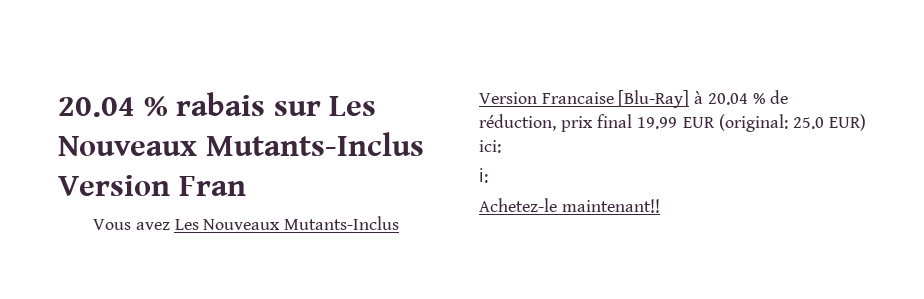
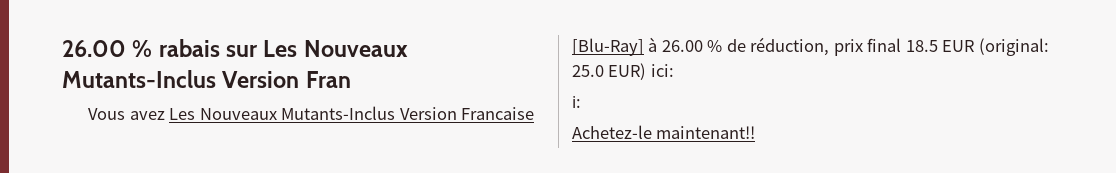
- 20.04 % rabais sur Les Nouveaux Mutants-Inclus Version Fran
+ 26.00 % rabais sur Les Nouveaux Mutants-Inclus Version Fran
- Vous avez Les Nouveaux Mutants-Inclus Version Francaise [Blu-Ray] à 20.04 % de réduction, prix final 19.99 EUR (original: 25.0 EUR) ici:
+ Vous avez Les Nouveaux Mutants-Inclus Version Francaise [Blu-Ray] à 26.00 % de réduction, prix final 18.5 EUR (original: 25.0 EUR) ici:

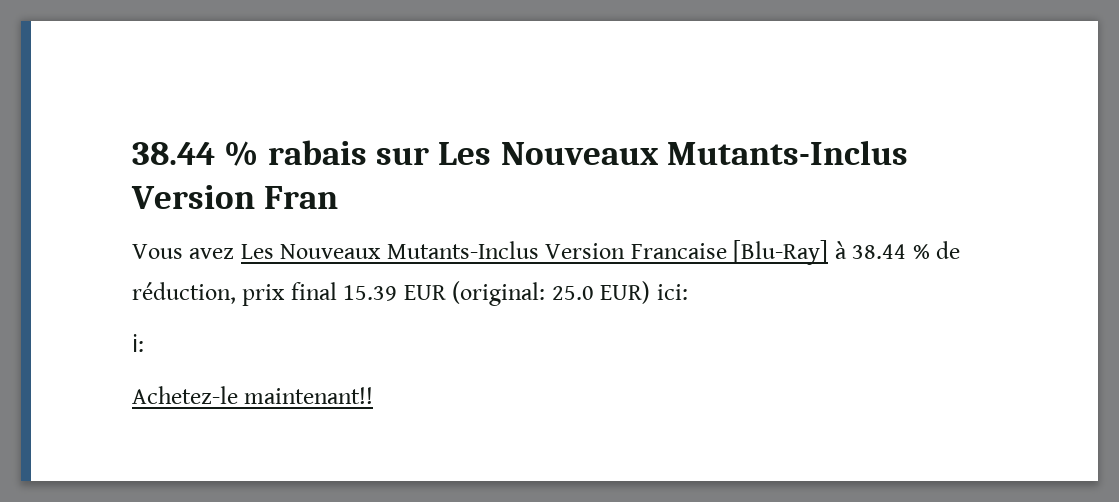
- 26.00 % rabais sur Les Nouveaux Mutants-Inclus Version Fran
+ 38.44 % rabais sur Les Nouveaux Mutants-Inclus Version Fran
- Vous avez Les Nouveaux Mutants-Inclus Version Francaise [Blu-Ray] à 26.00 % de réduction, prix final 18.5 EUR (original: 25.0 EUR) ici:
+ Vous avez Les Nouveaux Mutants-Inclus Version Francaise [Blu-Ray] à 38.44 % de réduction, prix final 15.39 EUR (original: 25.0 EUR) ici:

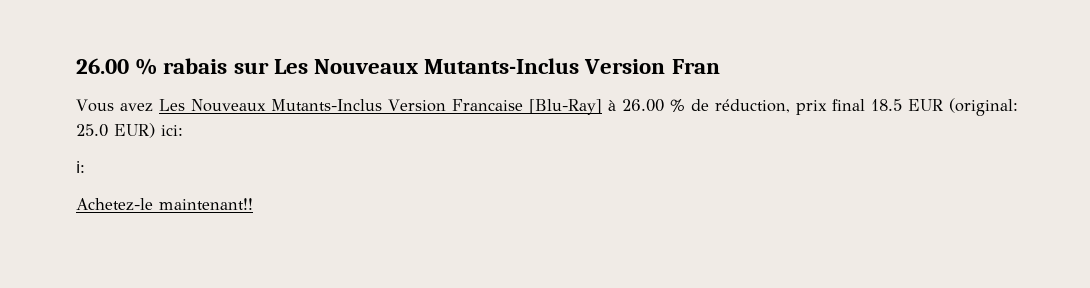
- 38.44 % rabais sur Les Nouveaux Mutants-Inclus Version Fran
+ 26.00 % rabais sur Les Nouveaux Mutants-Inclus Version Fran
- Vous avez Les Nouveaux Mutants-Inclus Version Francaise [Blu-Ray] à 38.44 % de réduction, prix final 15.39 EUR (original: 25.0 EUR) ici:
+ Vous avez Les Nouveaux Mutants-Inclus Version Francaise [Blu-Ray] à 26.00 % de réduction, prix final 18.5 EUR (original: 25.0 EUR) ici:

